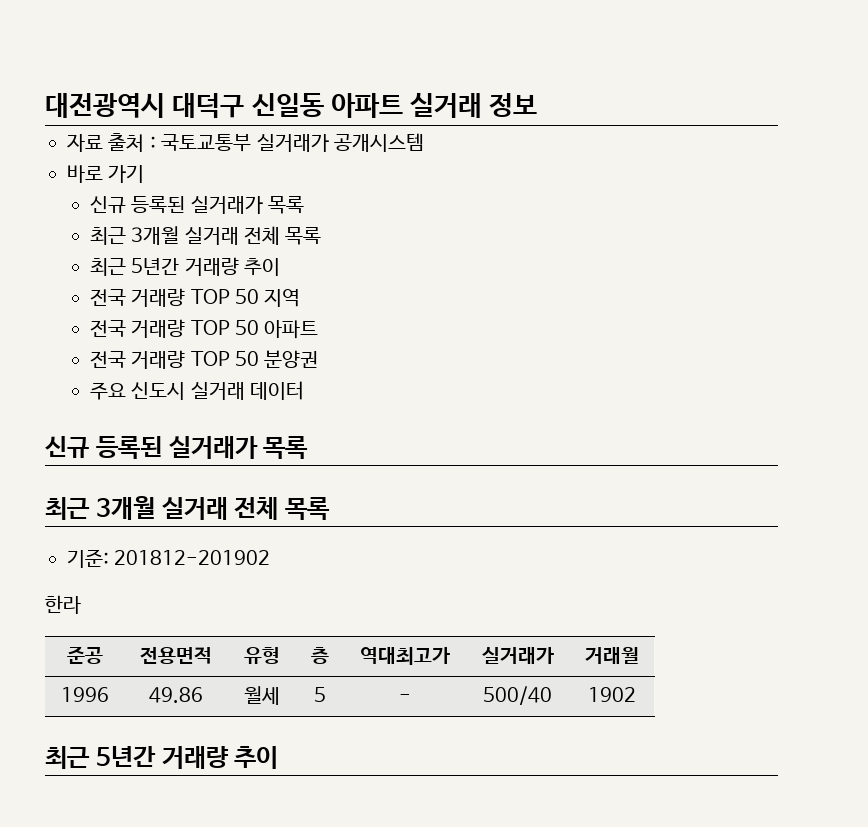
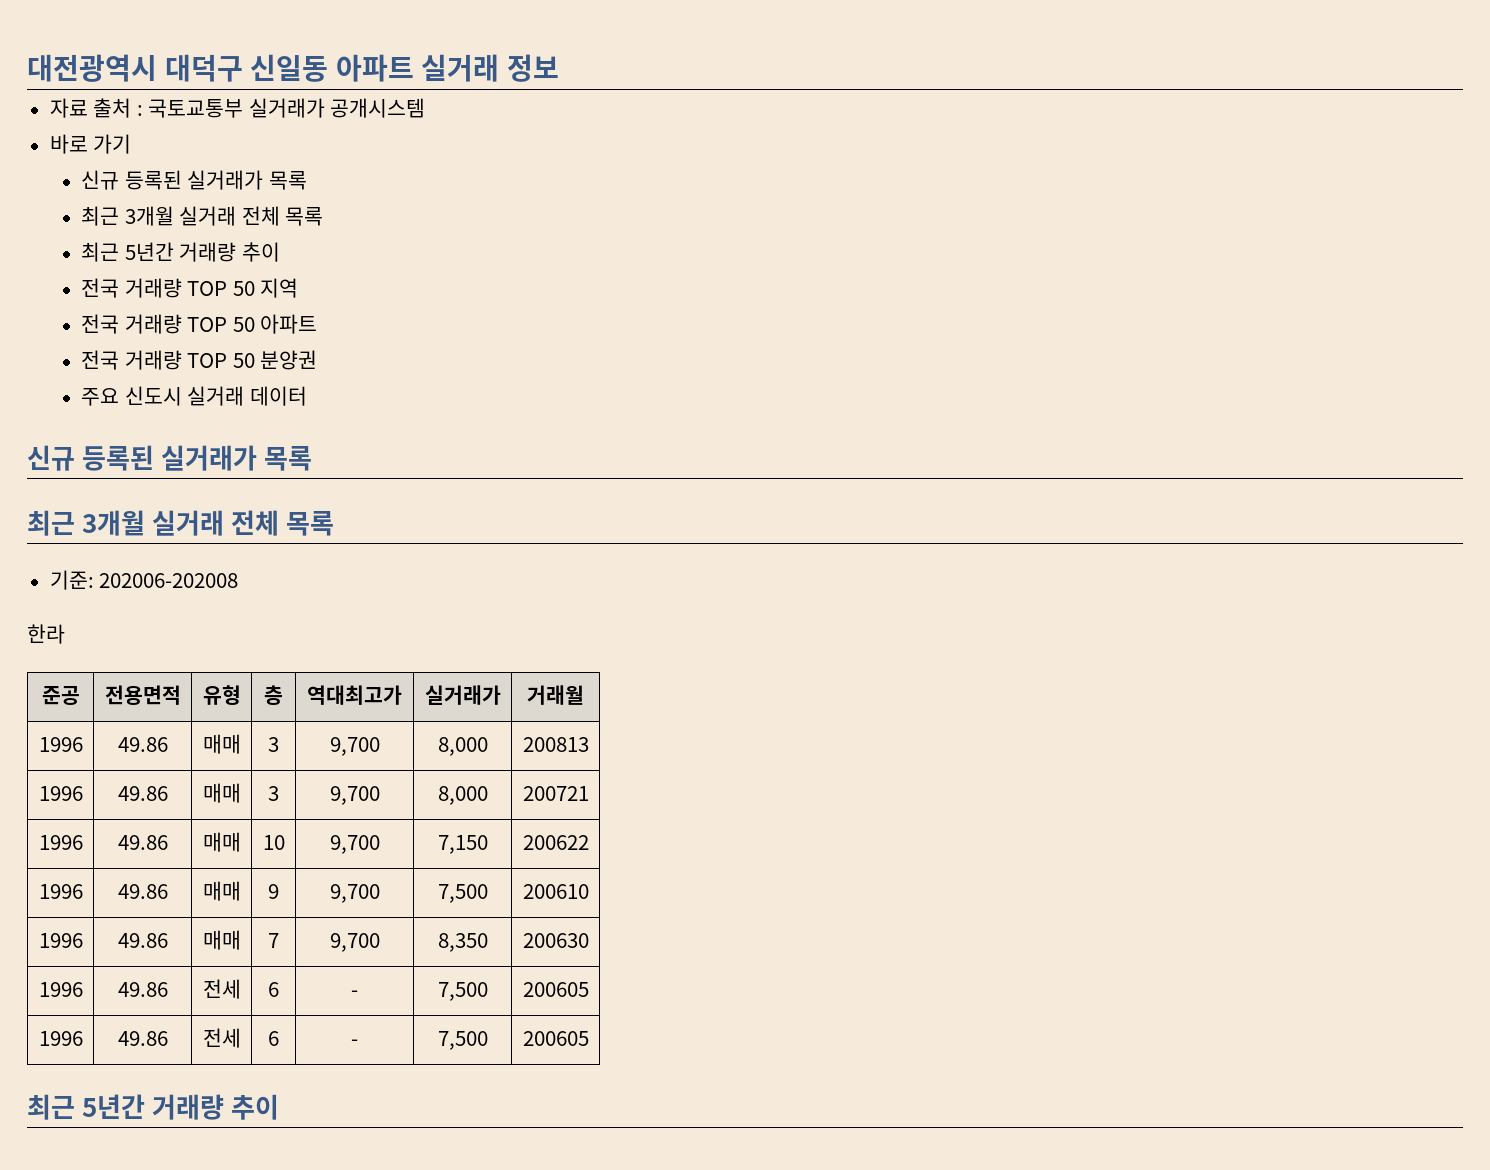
- 기준: 201812-201902
+ 기준: 202006-202008
- 1996 | 49.86 | 월세 | 5 | - | 500/40 | 1902
+ 1996 | 49.86 | 매매 | 3 | 9,700 | 8,000 | 200813
+ 1996 | 49.86 | 매매 | 3 | 9,700 | 8,000 | 200721
+ 1996 | 49.86 | 매매 | 10 | 9,700 | 7,150 | 200622
+ 1996 | 49.86 | 매매 | 9 | 9,700 | 7,500 | 200610
+ 1996 | 49.86 | 매매 | 7 | 9,700 | 8,350 | 200630
+ 1996 | 49.86 | 전세 | 6 | - | 7,500 | 200605
+ 1996 | 49.86 | 전세 | 6 | - | 7,500 | 200605

